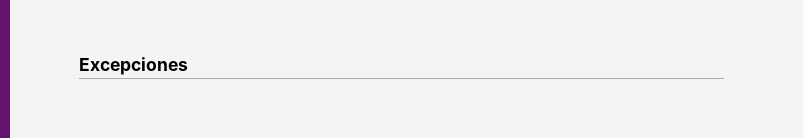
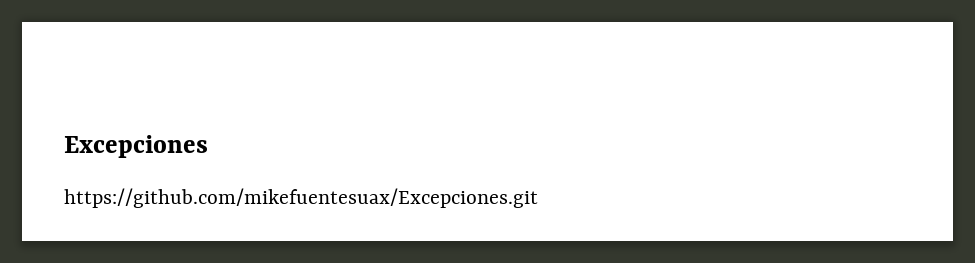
+ https://github.com/mikefuentesuax/Excepciones.git

